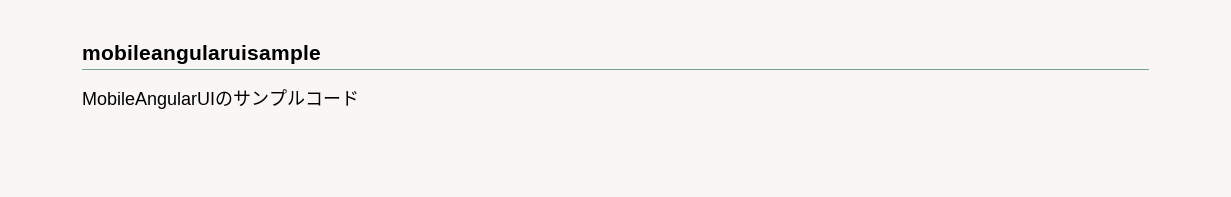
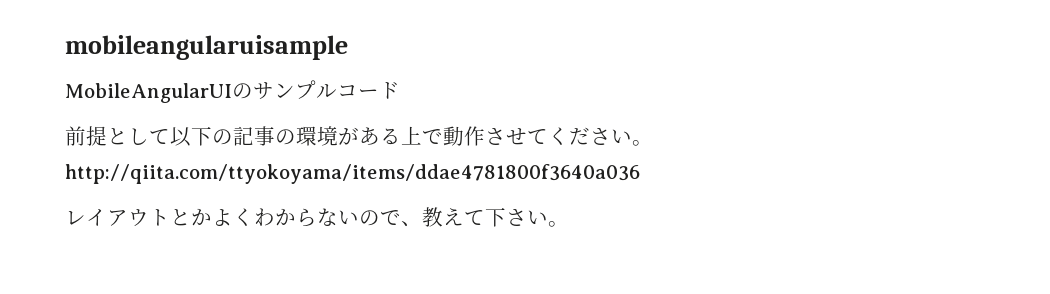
+ 前提として以下の記事の環境がある上で動作させてください。http://qiita.com/ttyokoyama/items/ddae4781800f3640a036
+ レイアウトとかよくわからないので、教えて下さい。

